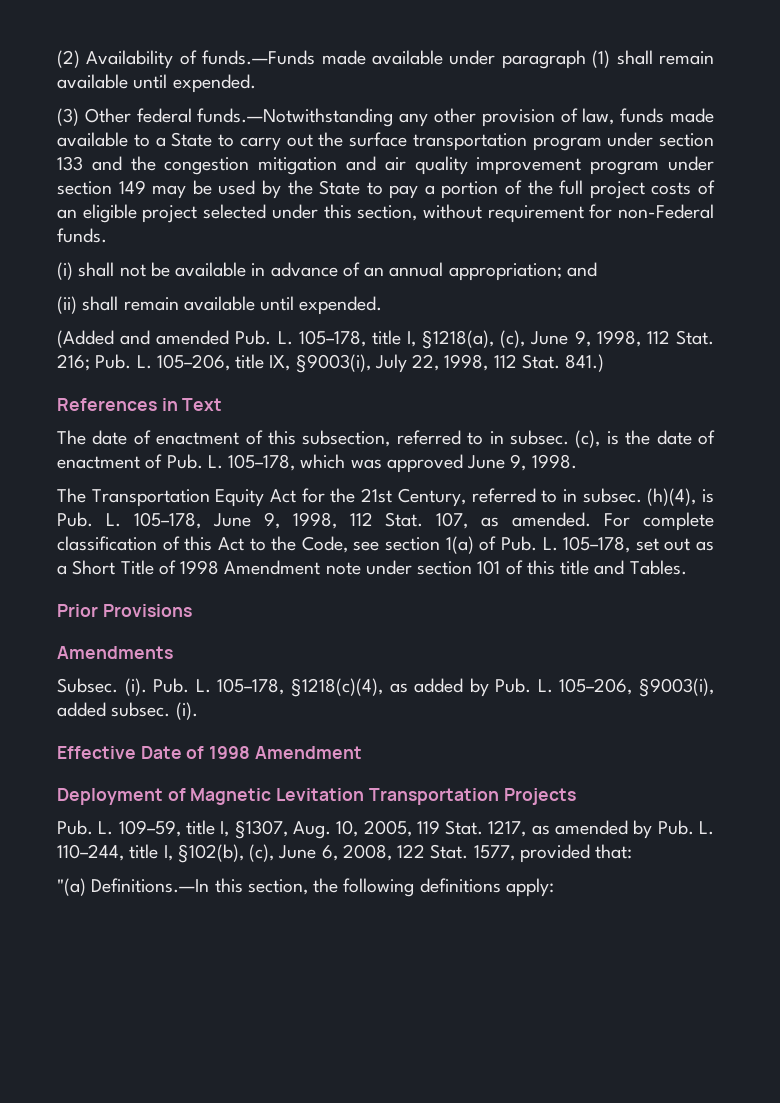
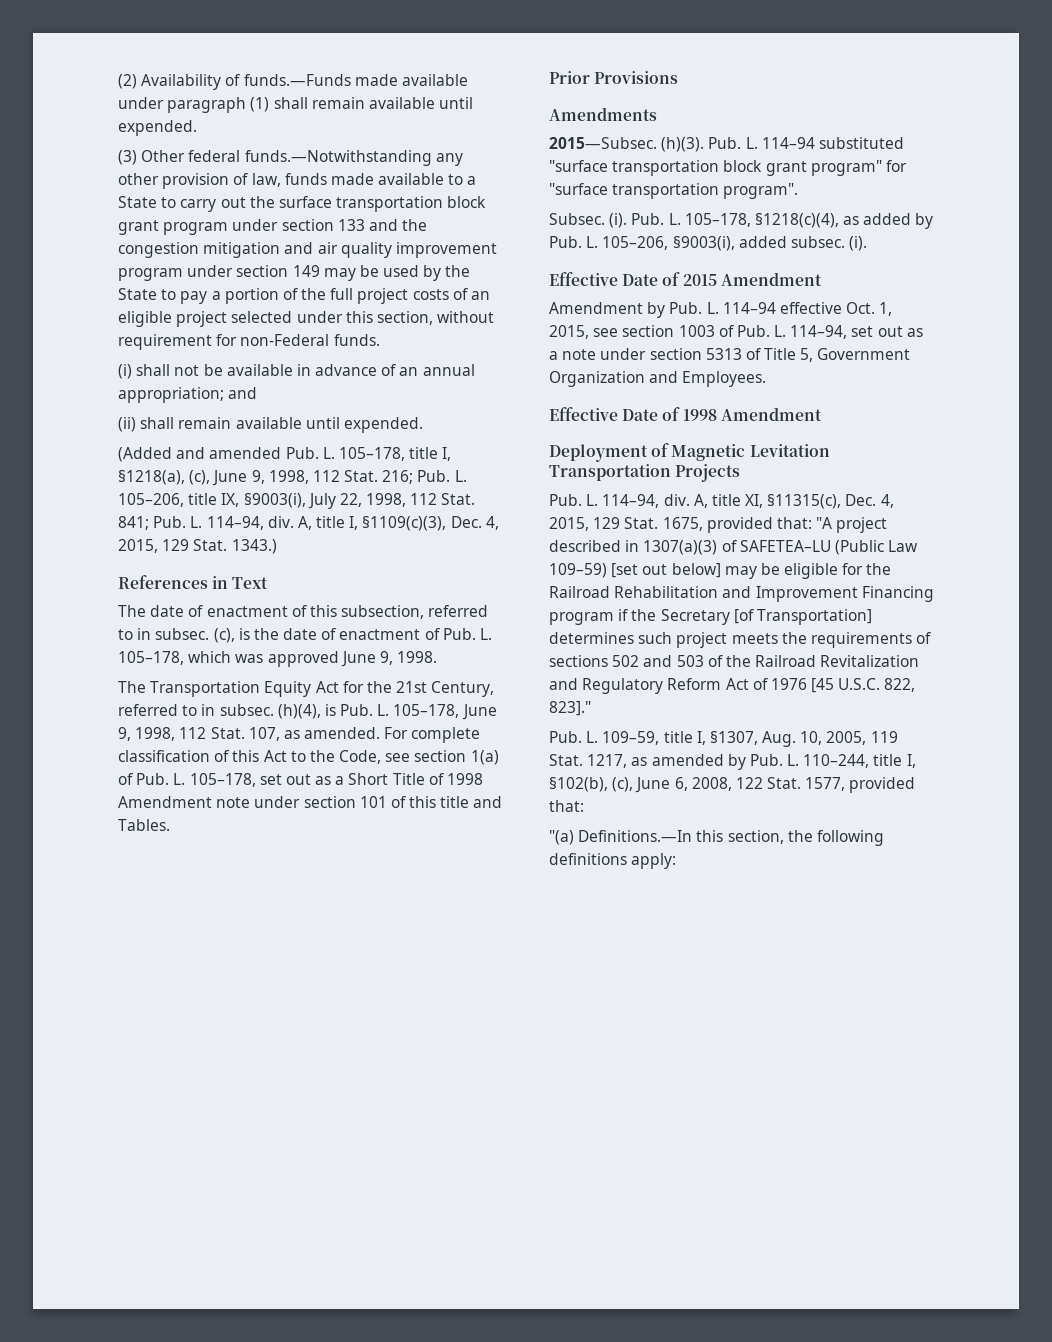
- (3) Other federal funds.—Notwithstanding any other provision of law, funds made available to a State to carry out the surface transportation program under section 133 and the congestion mitigation and air quality improvement program under section 149 may be used by the State to pay a portion of the full project costs of an eligible project selected under this section, without requirement for non-Federal funds.
+ (3) Other federal funds.—Notwithstanding any other provision of law, funds made available to a State to carry out the surface transportation block grant program under section 133 and the congestion mitigation and air quality improvement program under section 149 may be used by the State to pay a portion of the full project costs of an eligible project selected under this section, without requirement for non-Federal funds.
- 841.)
+ 841; Pub. L. 114–94, div. A, title I, §1109(c)(3), Dec. 4, 2015, 129 Stat. 1343.)
+ 2015—Subsec. (h)(3). Pub. L. 114–94 substituted "surface transportation block grant program" for "surface transportation program".
+ Effective Date of 2015 Amendment
+ Amendment by Pub. L. 114–94 effective Oct. 1, 2015, see section 1003 of Pub. L. 114–94, set out as a note under section 5313 of Title 5, Government Organization and Employees.
+ Pub. L. 114–94, div. A, title XI, §11315(c), Dec. 4, 2015, 129 Stat. 1675, provided that: "A project described in 1307(a)(3) of SAFETEA–LU (Public Law 109–59) [set out below] may be eligible for the Railroad Rehabilitation and Improvement Financing program if the Secretary [of Transportation] determines such project meets the requirements of sections 502 and 503 of the Railroad Revitalization and Regulatory Reform Act of 1976 [45 U.S.C. 822, 823]."

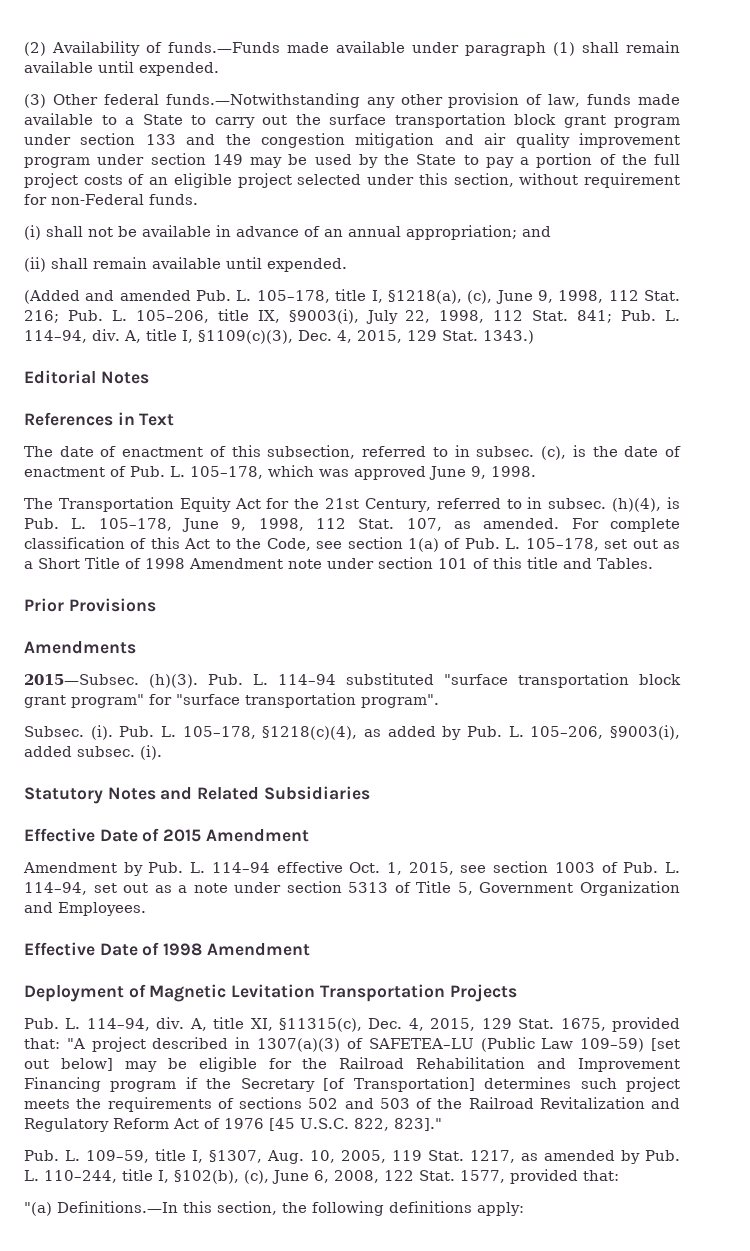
+ Editorial Notes
+ Statutory Notes and Related Subsidiaries

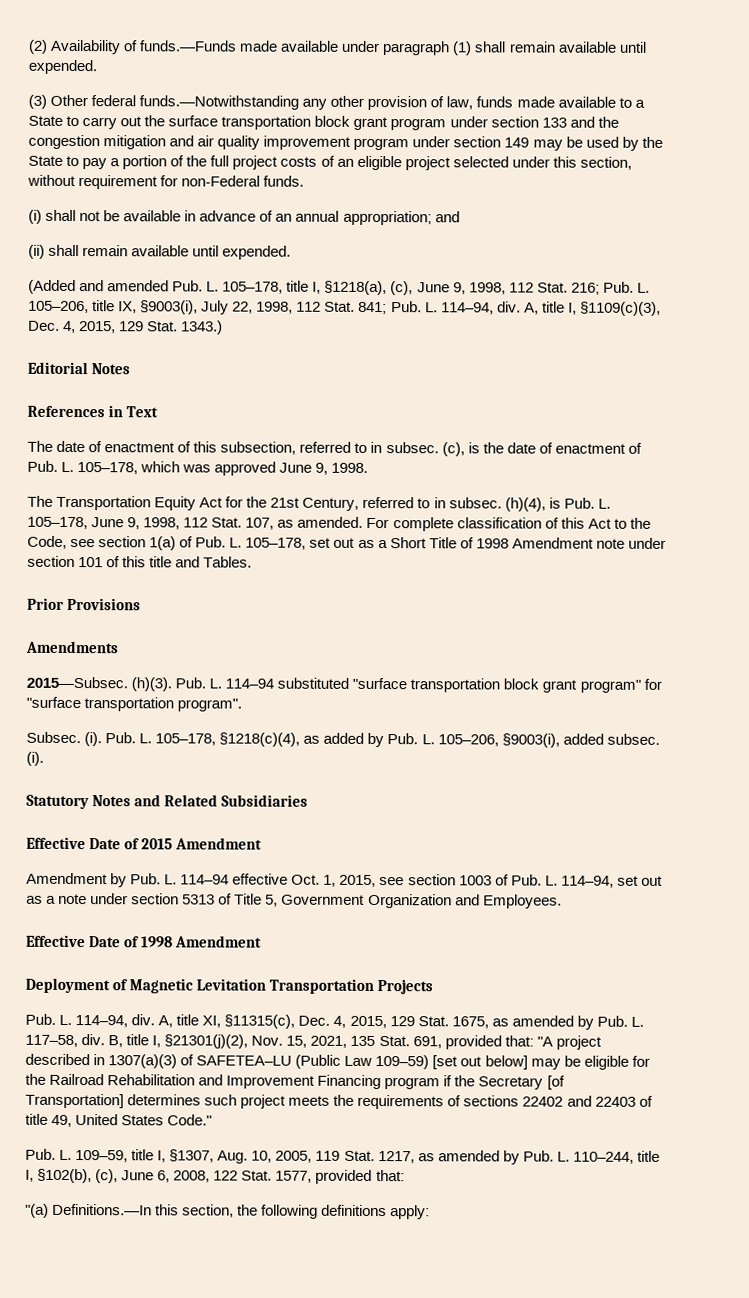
- 1675, provided that: "A project described in 1307(a)(3) of SAFETEA–LU (Public Law 109–59) [set out below] may be eligible for the Railroad Rehabilitation and Improvement Financing program if the Secretary [of Transportation] determines such project meets the requirements of sections 502 and 503 of the Railroad Revitalization and Regulatory Reform Act of 1976 [45 U.S.C. 822, 823]."
+ 1675, as amended by Pub. L. 117–58, div. B, title I, §21301(j)(2), Nov. 15, 2021, 135 Stat. 691, provided that: "A project described in 1307(a)(3) of SAFETEA–LU (Public Law 109–59) [set out below] may be eligible for the Railroad Rehabilitation and Improvement Financing program if the Secretary [of Transportation] determines such project meets the requirements of sections 22402 and 22403 of title 49, United States Code."

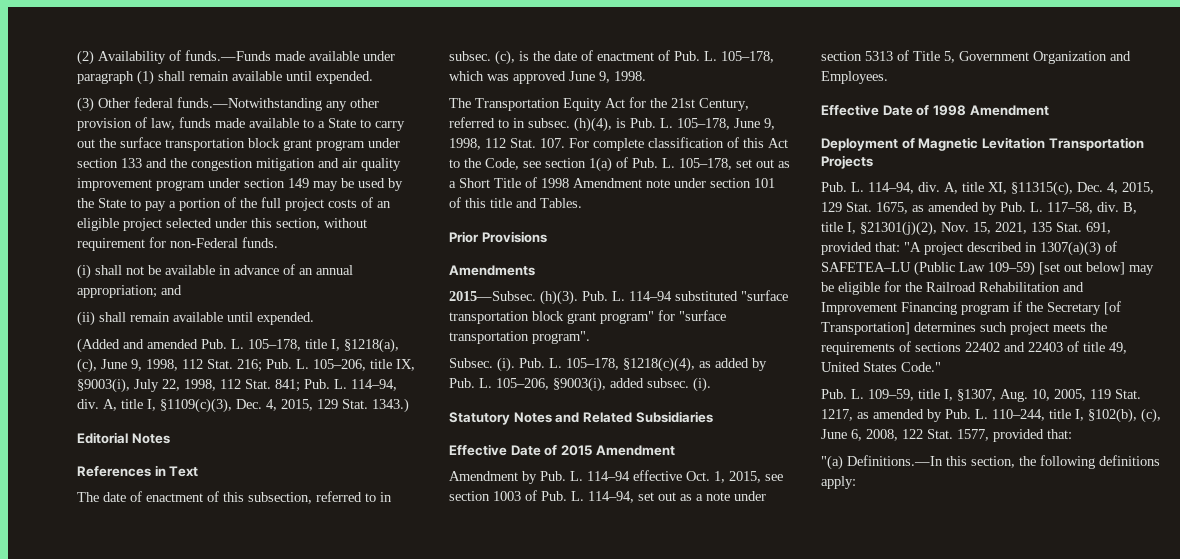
- 107, as amended. For complete classification of this Act to the Code, see section 1(a) of Pub. L. 105–178, set out as a Short Title of 1998 Amendment note under section 101 of this title and Tables.
+ 107. For complete classification of this Act to the Code, see section 1(a) of Pub. L. 105–178, set out as a Short Title of 1998 Amendment note under section 101 of this title and Tables.

